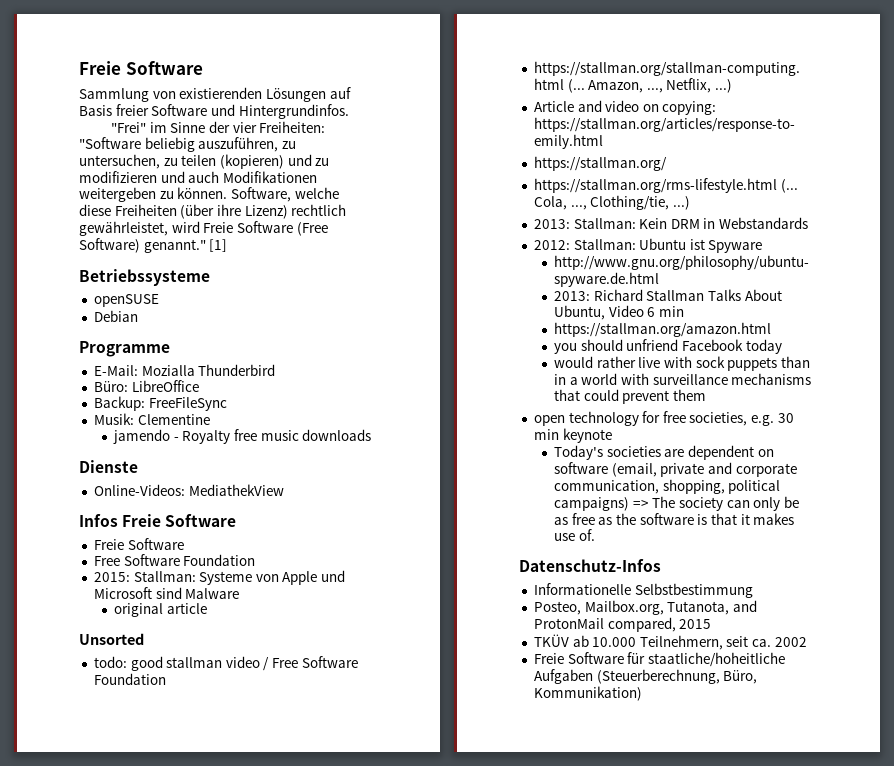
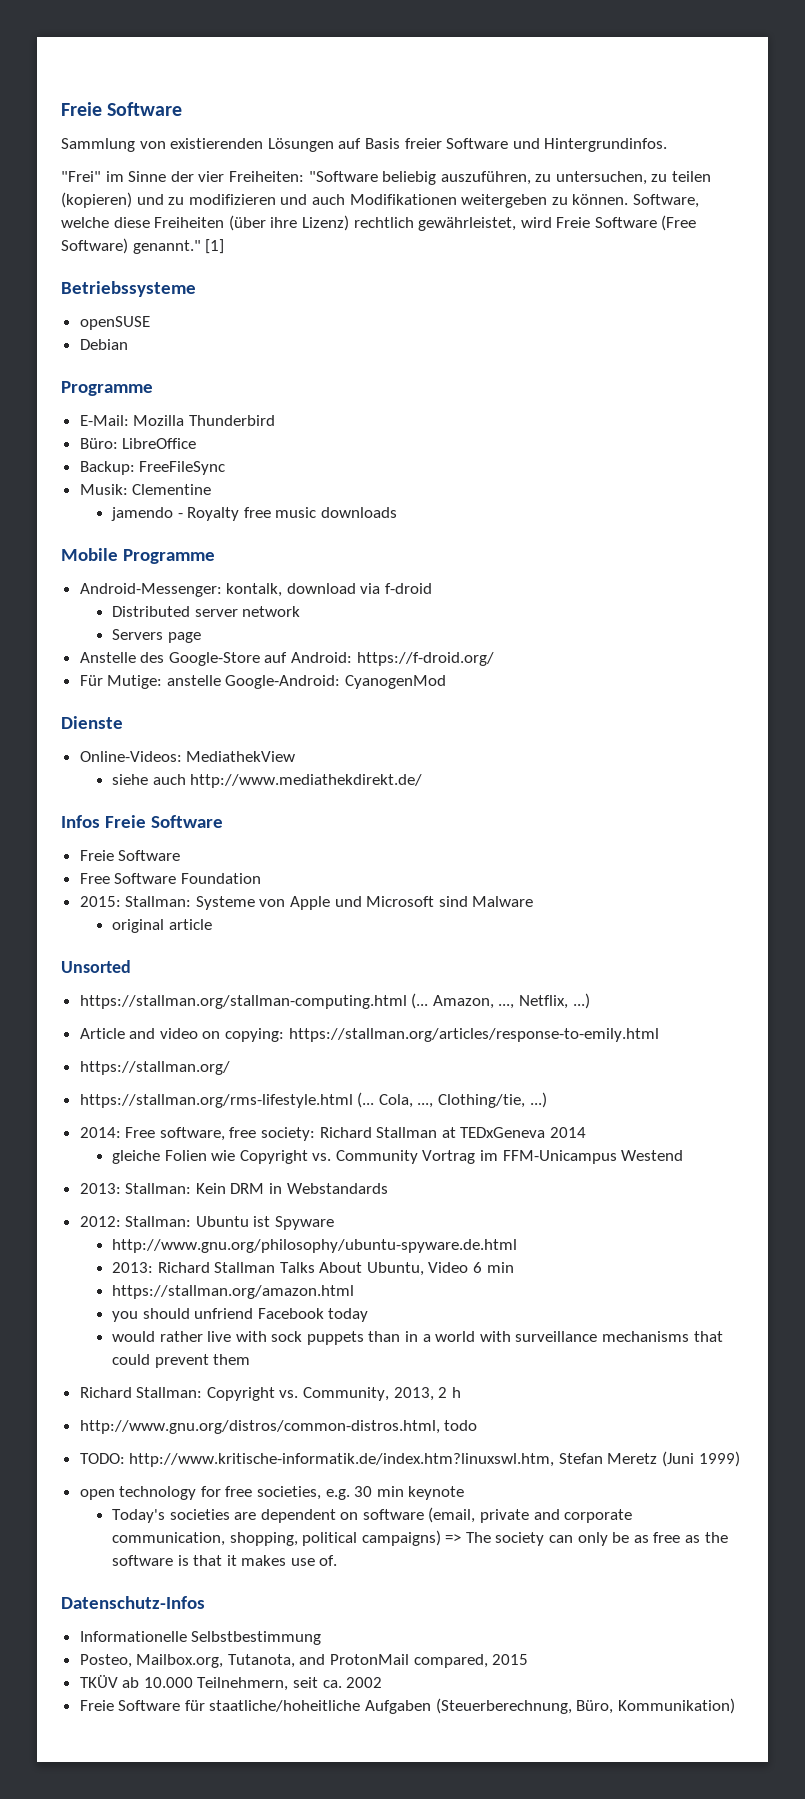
- E-Mail: Mozialla Thunderbird
+ E-Mail: Mozilla Thunderbird
+ Mobile Programme
+ Android-Messenger: kontalk, download via f-droid
+ Distributed server network
+ Servers page
+ Anstelle des Google-Store auf Android: https://f-droid.org/
+ Für Mutige: anstelle Google-Android: CyanogenMod
+ siehe auch http://www.mediathekdirekt.de/
- todo: good stallman video / Free Software Foundation
+ 2014: Free software, free society: Richard Stallman at TEDxGeneva 2014
+ gleiche Folien wie Copyright vs. Community Vortrag im FFM-Unicampus Westend
+ Richard Stallman: Copyright vs. Community, 2013, 2 h
+ http://www.gnu.org/distros/common-distros.html, todo
+ TODO: http://www.kritische-informatik.de/index.htm?linuxswl.htm, Stefan Meretz (Juni 1999)

